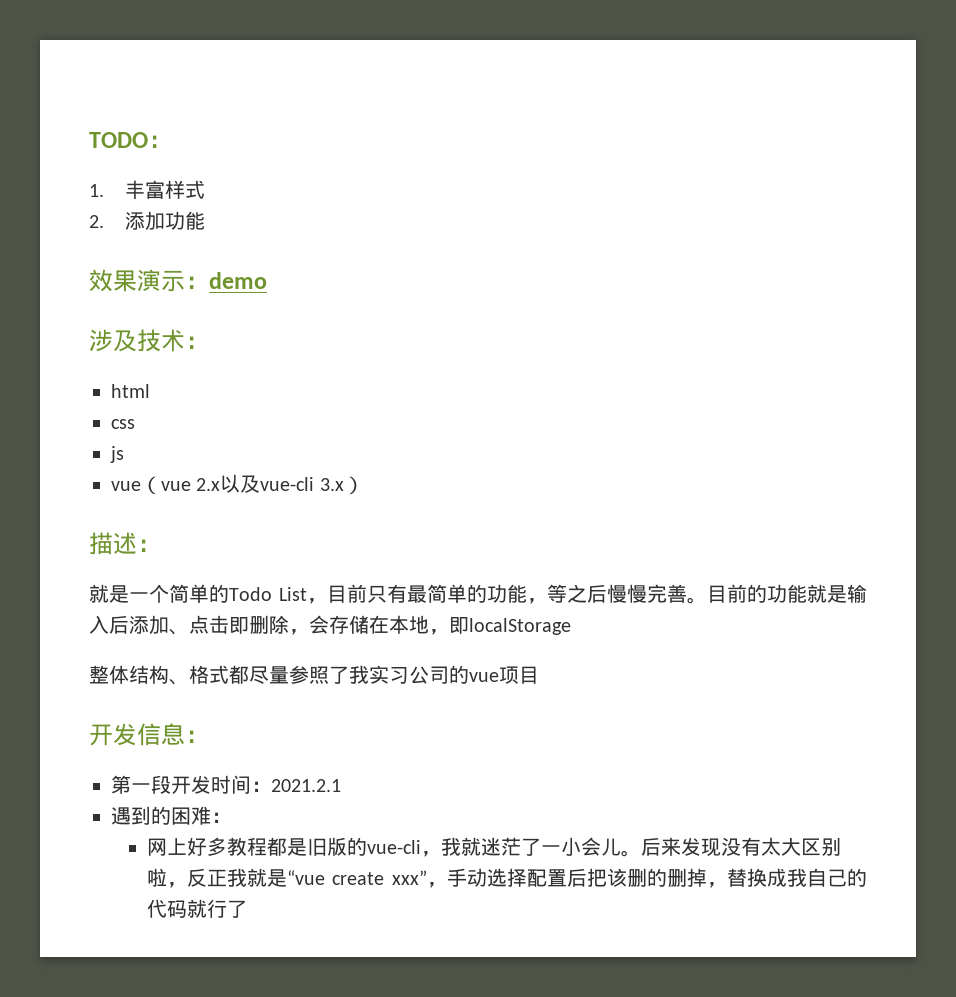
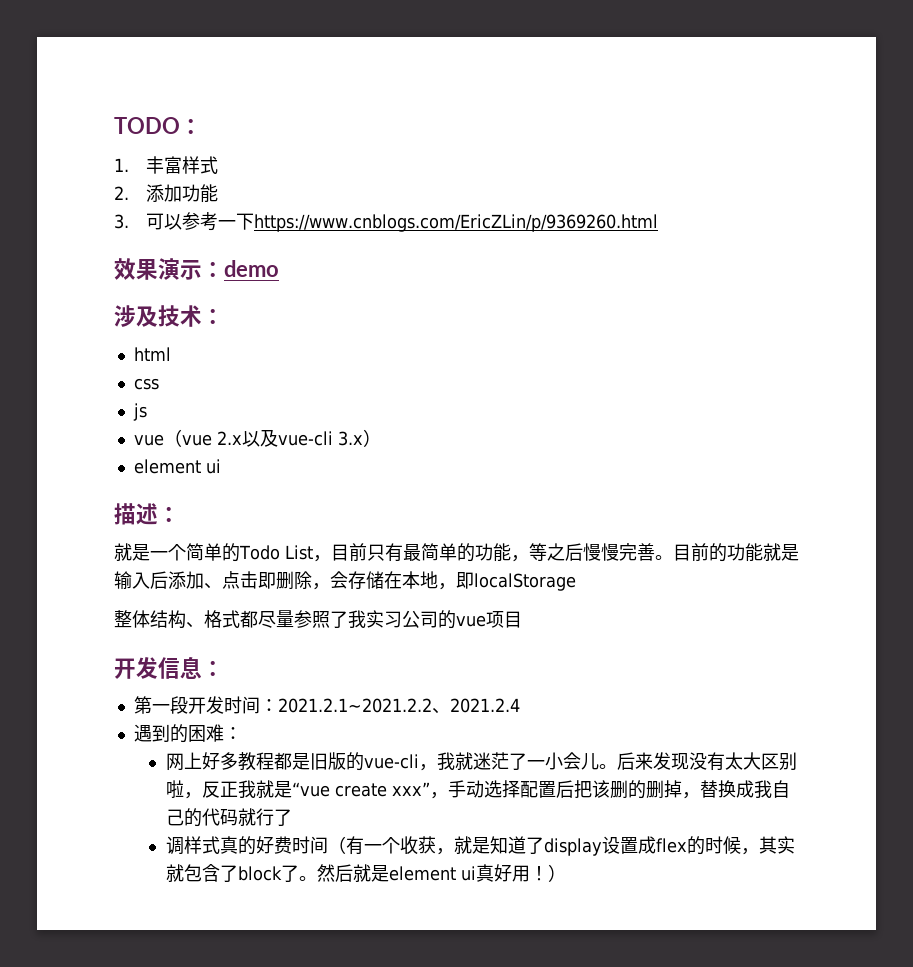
+ 3.可以参考一下https://www.cnblogs.com/EricZLin/p/9369260.html
  vue（vue 2.x以及vue-cli 3.x）
+ element ui
- 第一段开发时间：2021.2.1
+ 第一段开发时间：2021.2.1~2021.2.2、2021.2.4
+ 调样式真的好费时间（有一个收获，就是知道了display设置成flex的时候，其实就包含了block了。然后就是element ui真好用！）

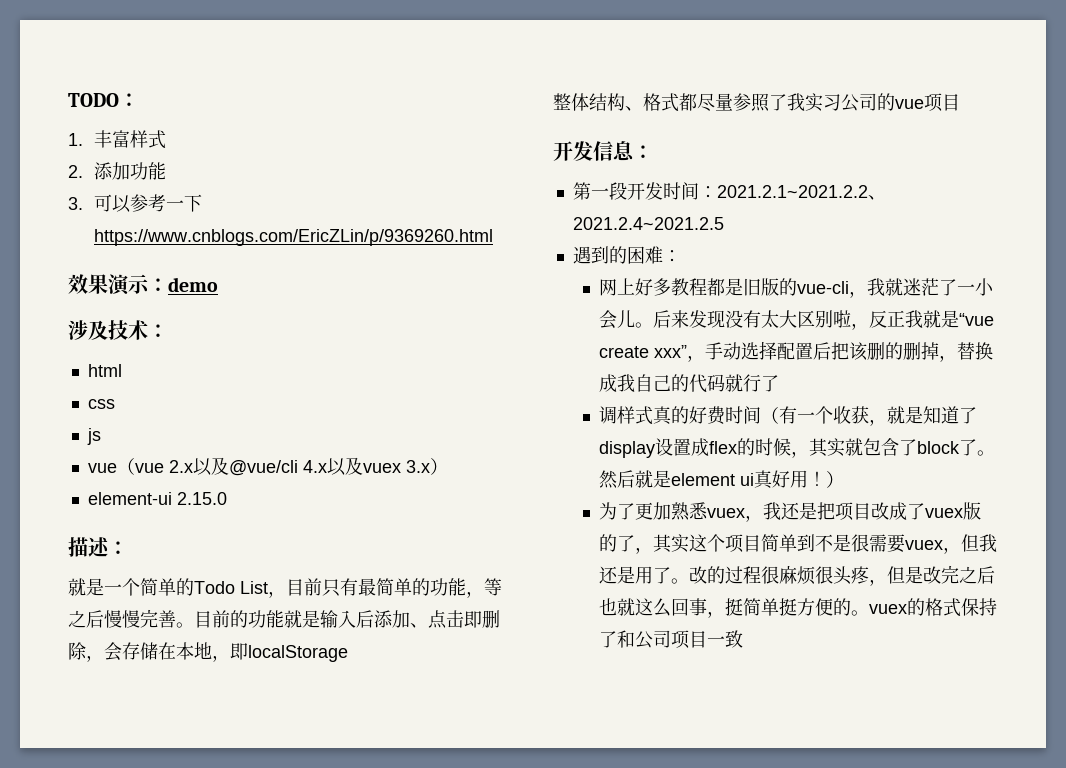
- vue（vue 2.x以及vue-cli 3.x）
- element ui
+ vue（vue 2.x以及@vue/cli 4.x以及vuex 3.x）
+ element-ui 2.15.0
- 第一段开发时间：2021.2.1~2021.2.2、2021.2.4
+ 第一段开发时间：2021.2.1~2021.2.2、2021.2.4~2021.2.5
+ 为了更加熟悉vuex，我还是把项目改成了vuex版的了，其实这个项目简单到不是很需要vuex，但我还是用了。改的过程很麻烦很头疼，但是改完之后也就这么回事，挺简单挺方便的。vuex的格式保持了和公司项目一致

